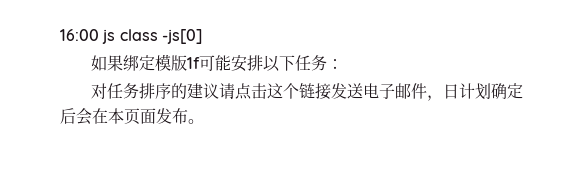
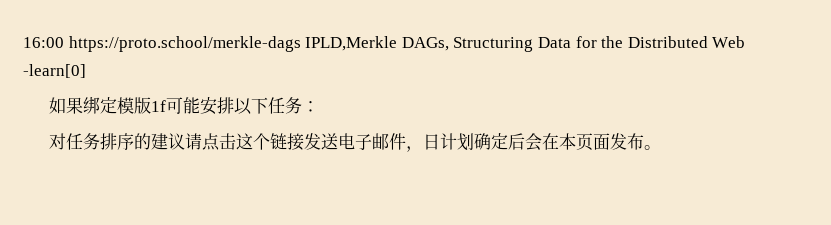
- 16:00 js class -js[0]
+ 16:00 https://proto.school/merkle-dags IPLD,Merkle DAGs, Structuring Data for the Distributed Web -learn[0]

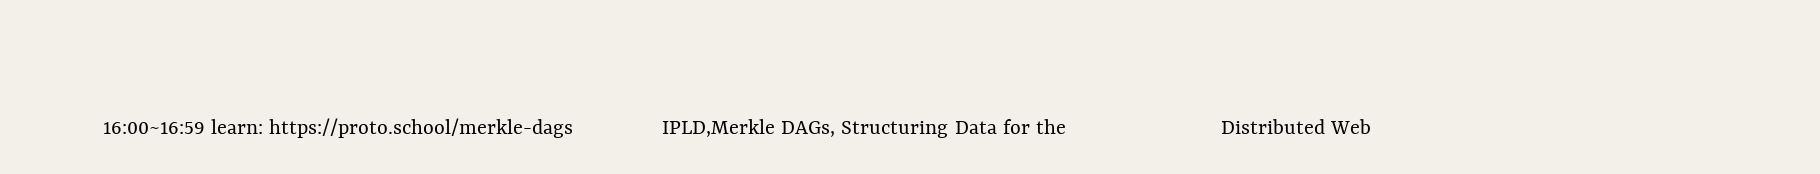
- 16:00 https://proto.school/merkle-dags IPLD,Merkle DAGs, Structuring Data for the Distributed Web -learn[0]
- 如果绑定模版1f可能安排以下任务：
- 对任务排序的建议请点击这个链接发送电子邮件，日计划确定后会在本页面发布。
+ 16:00~16:59 learn: https://proto.school/merkle-dags IPLD,Merkle DAGs, Structuring Data for the Distributed Web

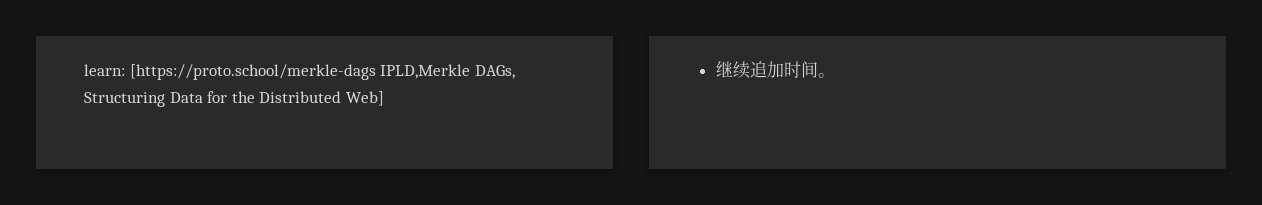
- 16:00~16:59 learn: https://proto.school/merkle-dags IPLD,Merkle DAGs, Structuring Data for the Distributed Web
+ learn: [https://proto.school/merkle-dags IPLD,Merkle DAGs, Structuring Data for the Distributed Web]
+ 继续追加时间。

